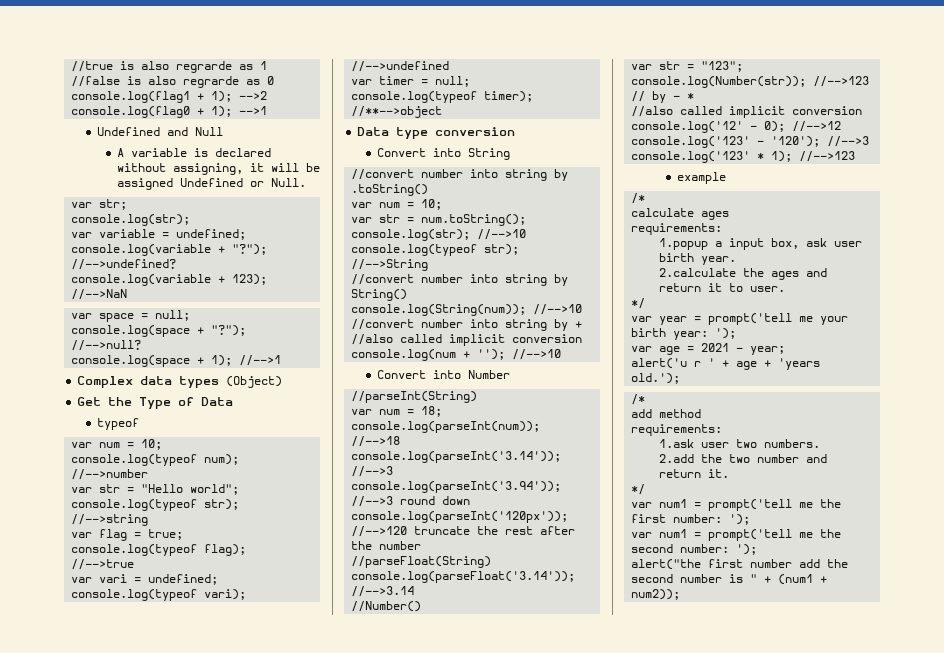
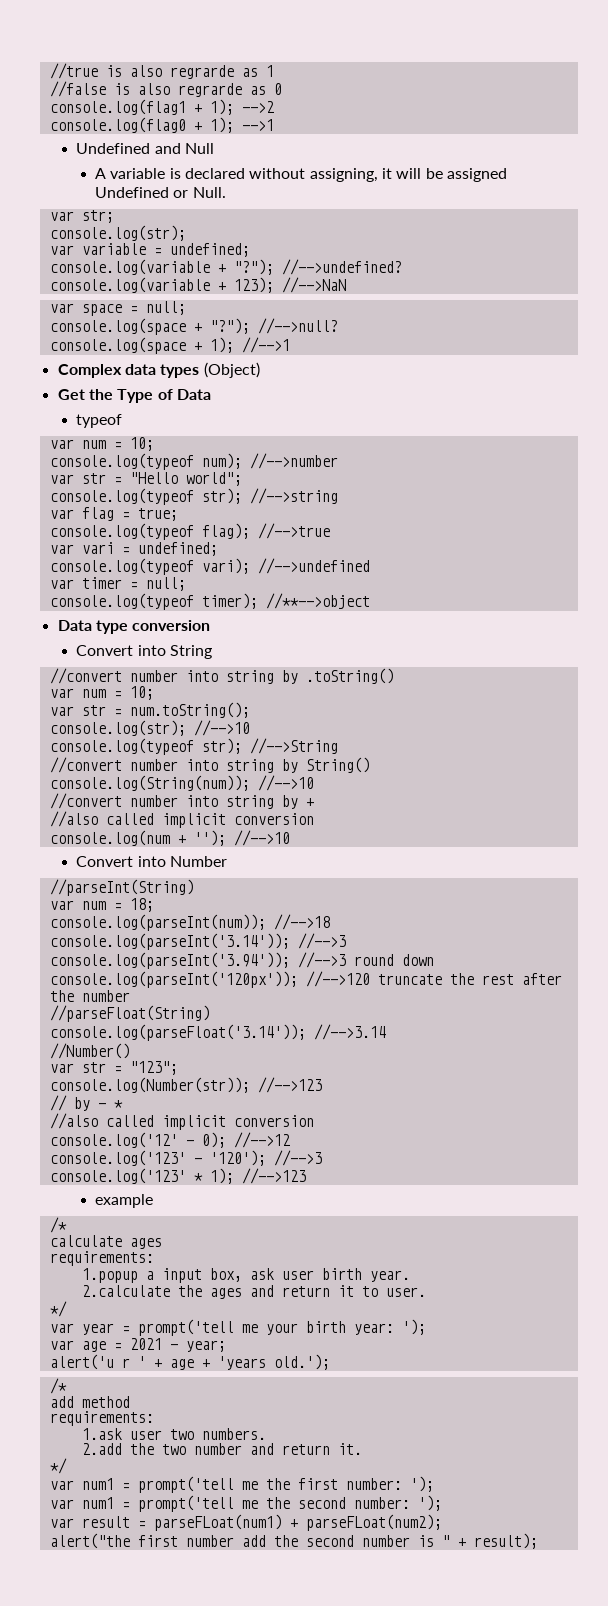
+ var result = parseFLoat(num1) + parseFLoat(num2);
- alert("the first number add the second number is " + (num1 + num2));
+ alert("the first number add the second number is " + result);

